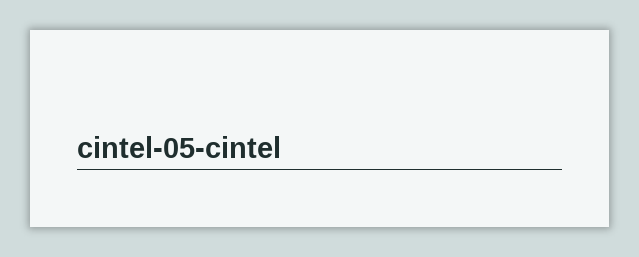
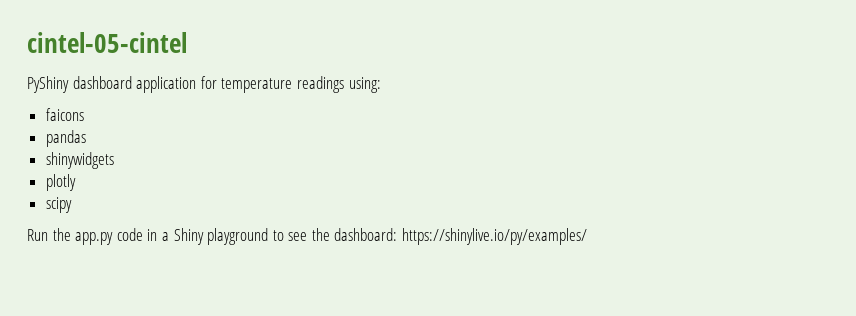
+ PyShiny dashboard application for temperature readings using:
+ faicons
+ pandas
+ shinywidgets
+ plotly
+ scipy
+ Run the app.py code in a Shiny playground to see the dashboard: https://shinylive.io/py/examples/

